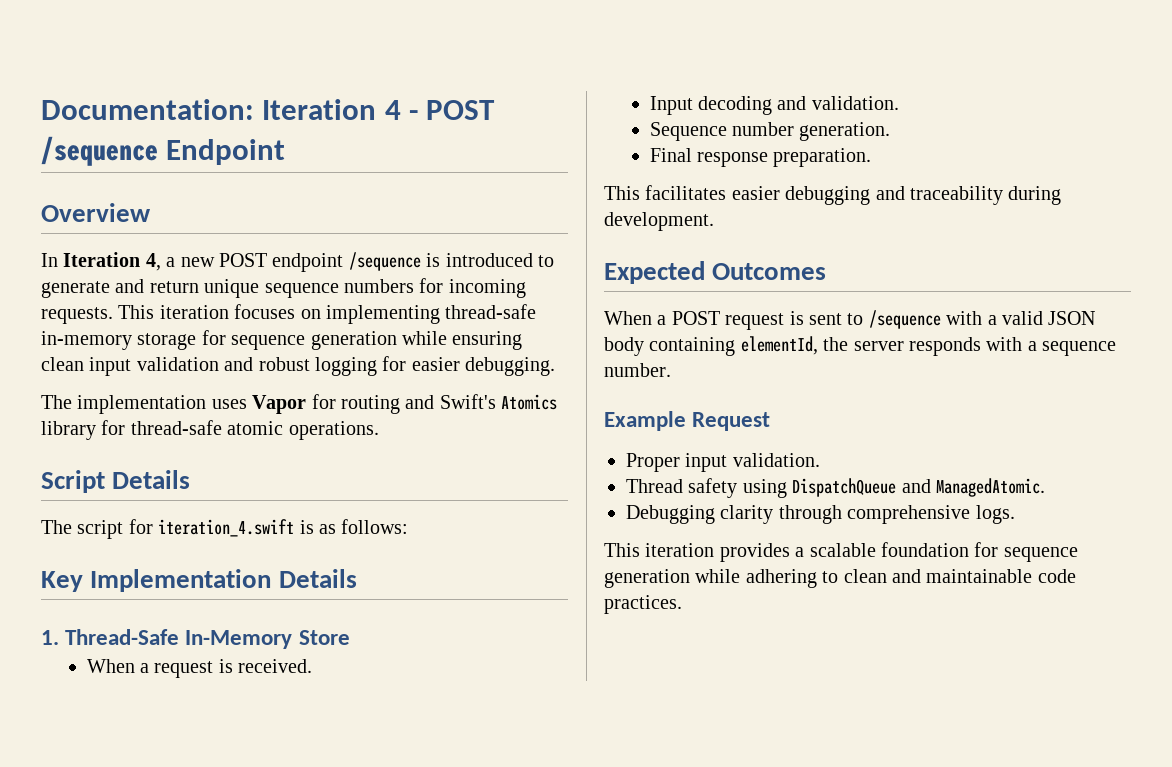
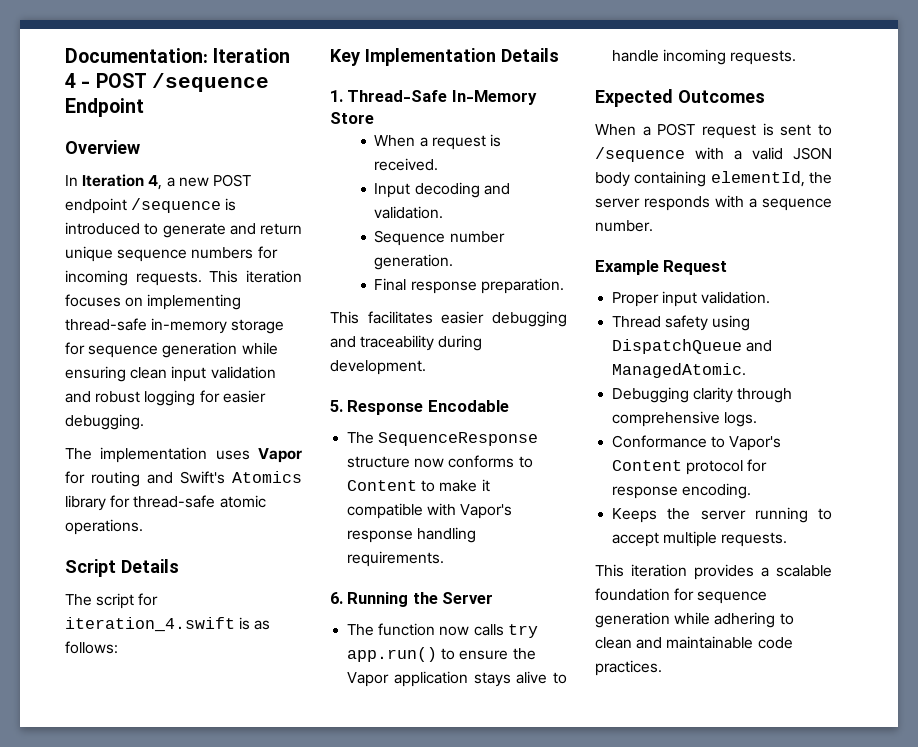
+ 5. Response Encodable
+ The SequenceResponse structure now conforms to Content to make it compatible with Vapor's response handling requirements.
+ 6. Running the Server
+ The function now calls try app.run() to ensure the Vapor application stays alive to handle incoming requests.
+ Conformance to Vapor's Content protocol for response encoding.
+ Keeps the server running to accept multiple requests.

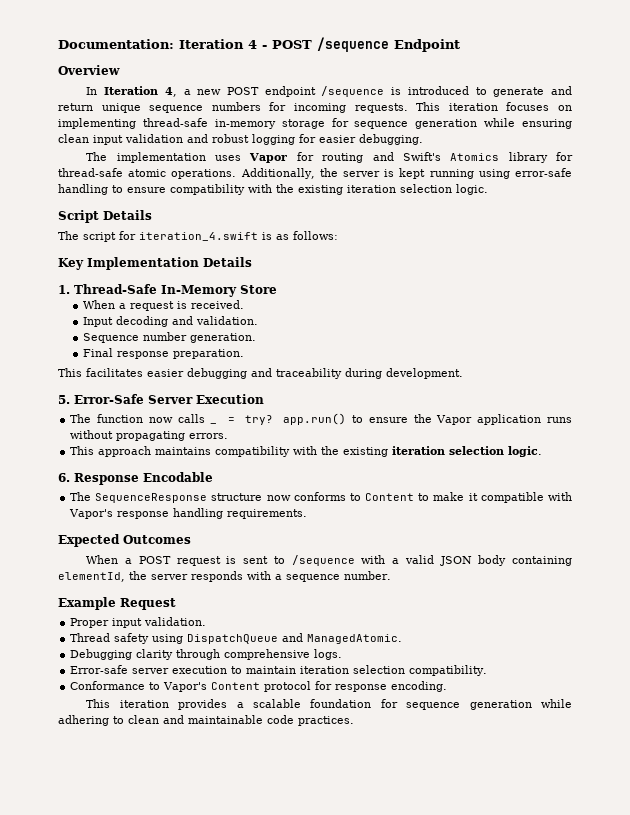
+ Additionally, the server is kept running using error-safe handling to ensure compatibility with the existing iteration selection logic.
- 5. Response Encodable
+ 5. Error-Safe Server Execution
+ The function now calls _ = try? app.run() to ensure the Vapor application runs without propagating errors.
+ This approach maintains compatibility with the existing iteration selection logic.
+ 6. Response Encodable
- 6. Running the Server
- The function now calls try app.run() to ensure the Vapor application stays alive to handle incoming requests.
+ Error-safe server execution to maintain iteration selection compatibility.
- Keeps the server running to accept multiple requests.

